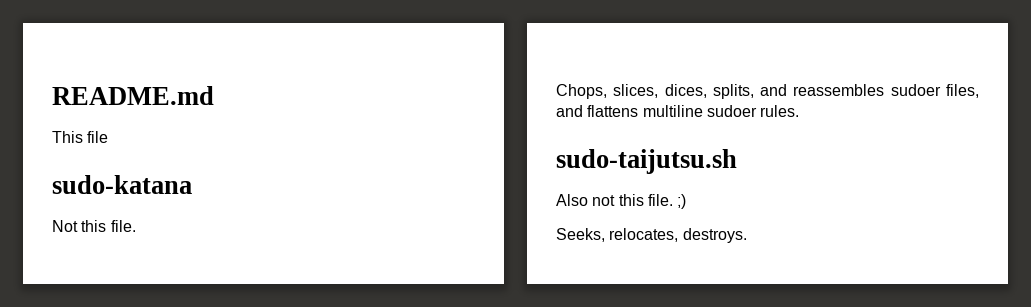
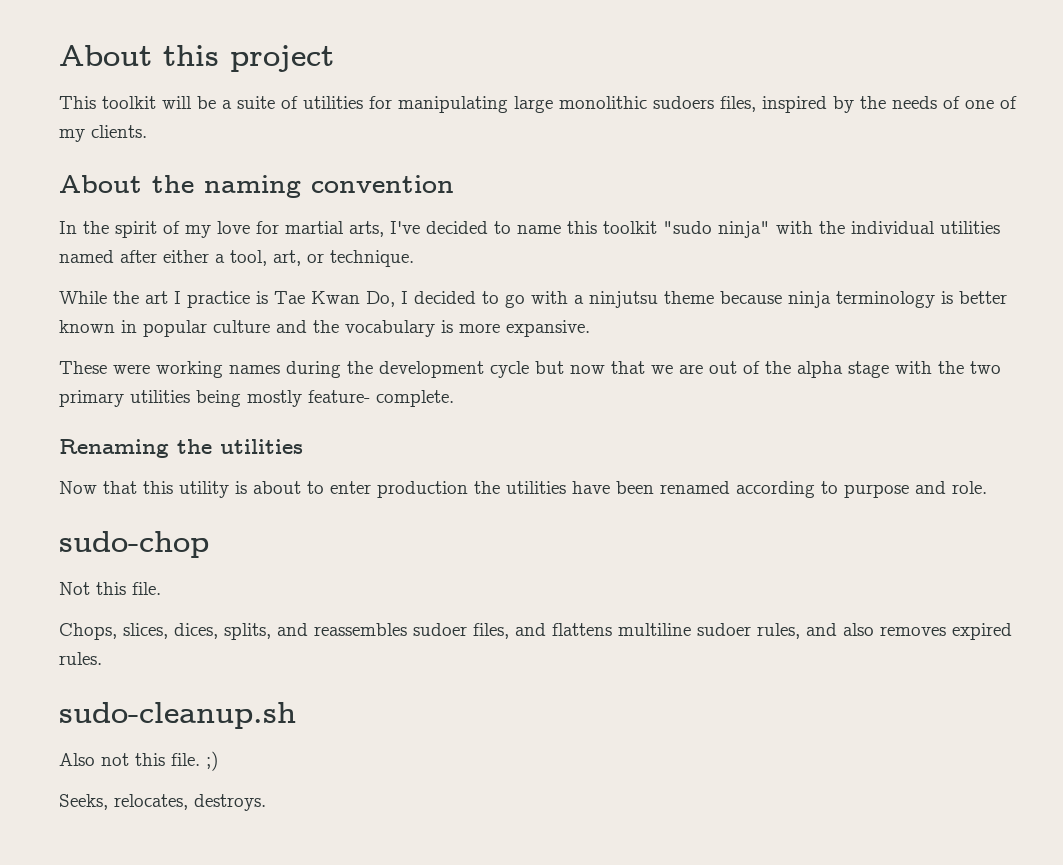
- README.md
- This file
- sudo-katana
+ About this project
+ This toolkit will be a suite of utilities for manipulating large monolithic sudoers files, inspired by the needs of one of my clients.
+ About the naming convention
+ In the spirit of my love for martial arts, I've decided to name this toolkit "sudo ninja" with the individual utilities named after either a tool, art, or technique.
+ While the art I practice is Tae Kwan Do, I decided to go with a ninjutsu theme because ninja terminology is better known in popular culture and the vocabulary is more expansive.
+ These were working names during the development cycle but now that we are out of the alpha stage with the two primary utilities being mostly feature- complete.
+ Renaming the utilities
+ Now that this utility is about to enter production the utilities have been renamed according to purpose and role.
+ sudo-chop
- Chops, slices, dices, splits, and reassembles sudoer files, and flattens multiline sudoer rules.
+ Chops, slices, dices, splits, and reassembles sudoer files, and flattens multiline sudoer rules, and also removes expired rules.
- sudo-taijutsu.sh
+ sudo-cleanup.sh

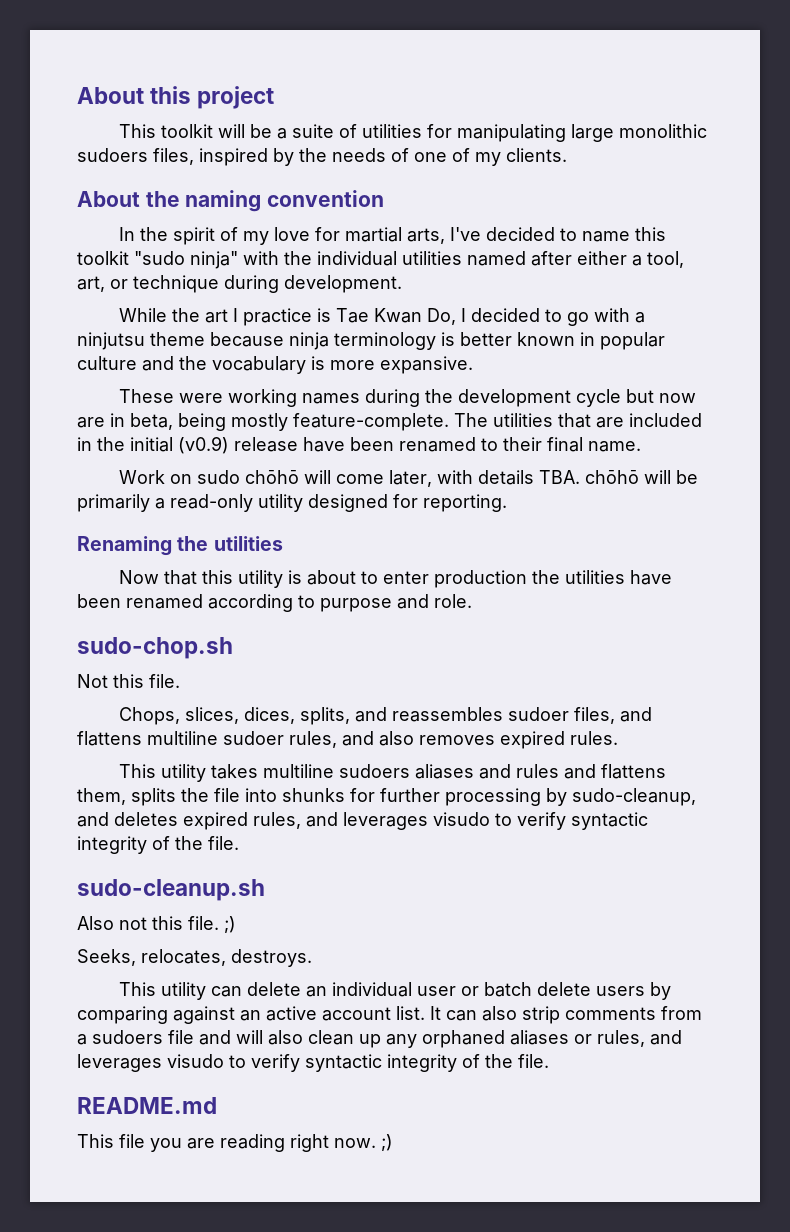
- In the spirit of my love for martial arts, I've decided to name this toolkit "sudo ninja" with the individual utilities named after either a tool, art, or technique.
+ In the spirit of my love for martial arts, I've decided to name this toolkit "sudo ninja" with the individual utilities named after either a tool, art, or technique during development.
- These were working names during the development cycle but now that we are out of the alpha stage with the two primary utilities being mostly feature- complete.
+ These were working names during the development cycle but now are in beta, being mostly feature-complete. The utilities that are included in the initial (v0.9) release have been renamed to their final name.
+ Work on sudo chōhō will come later, with details TBA. chōhō will be primarily a read-only utility designed for reporting.
- sudo-chop
+ sudo-chop.sh
+ This utility takes multiline sudoers aliases and rules and flattens them, splits the file into shunks for further processing by sudo-cleanup, and deletes expired rules, and leverages visudo to verify syntactic integrity of the file.
+ This utility can delete an individual user or batch delete users by comparing against an active account list. It can also strip comments from a sudoers file and will also clean up any orphaned aliases or rules, and leverages visudo to verify syntactic integrity of the file.
+ README.md
+ This file you are reading right now. ;)

